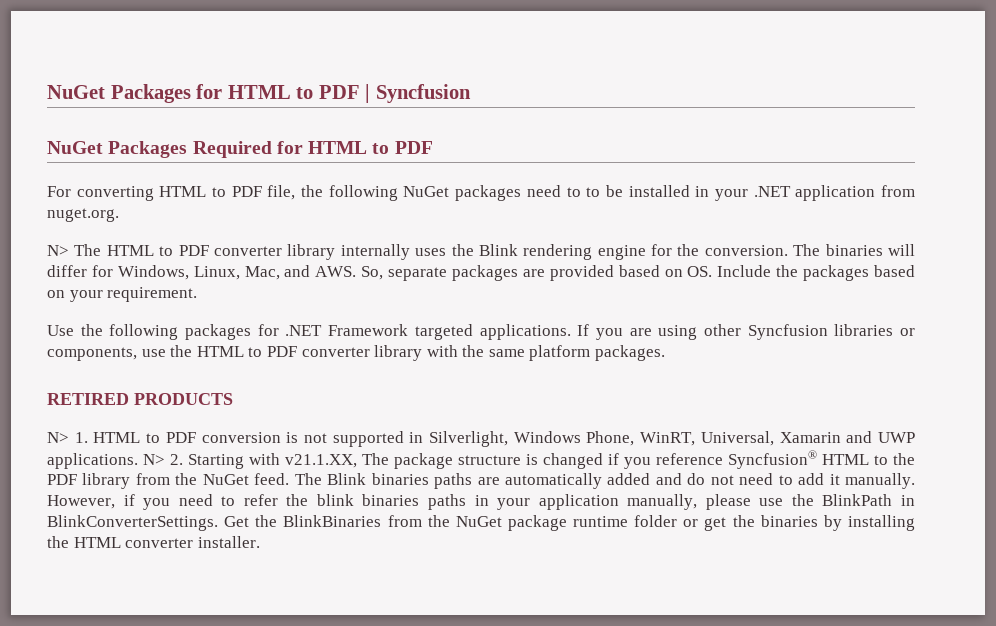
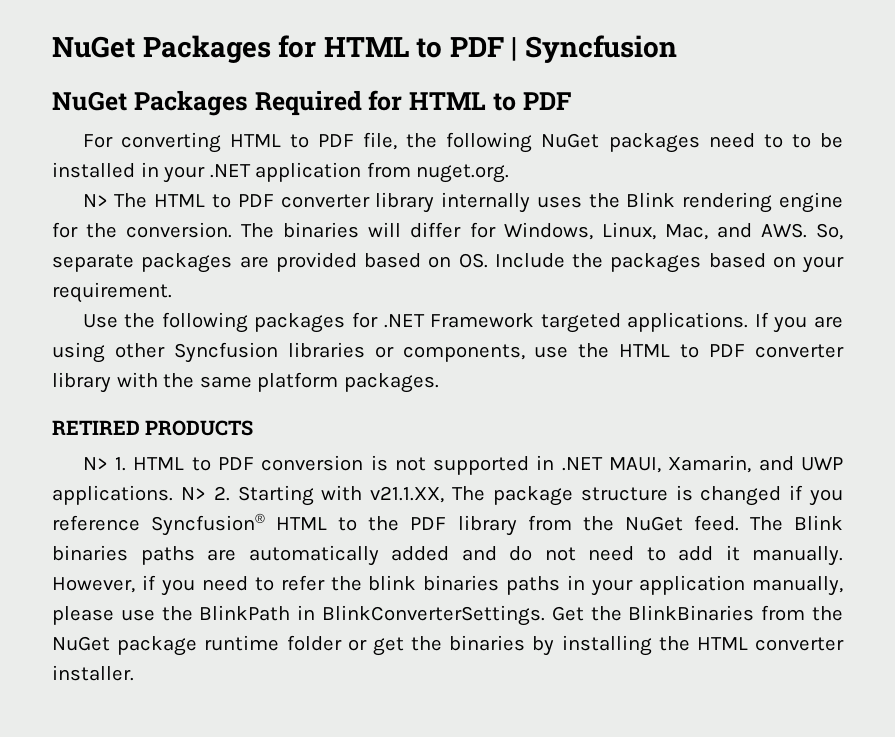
- N> 1. HTML to PDF conversion is not supported in Silverlight, Windows Phone, WinRT, Universal, Xamarin and UWP applications.
+ N> 1. HTML to PDF conversion is not supported in .NET MAUI, Xamarin, and UWP applications.

